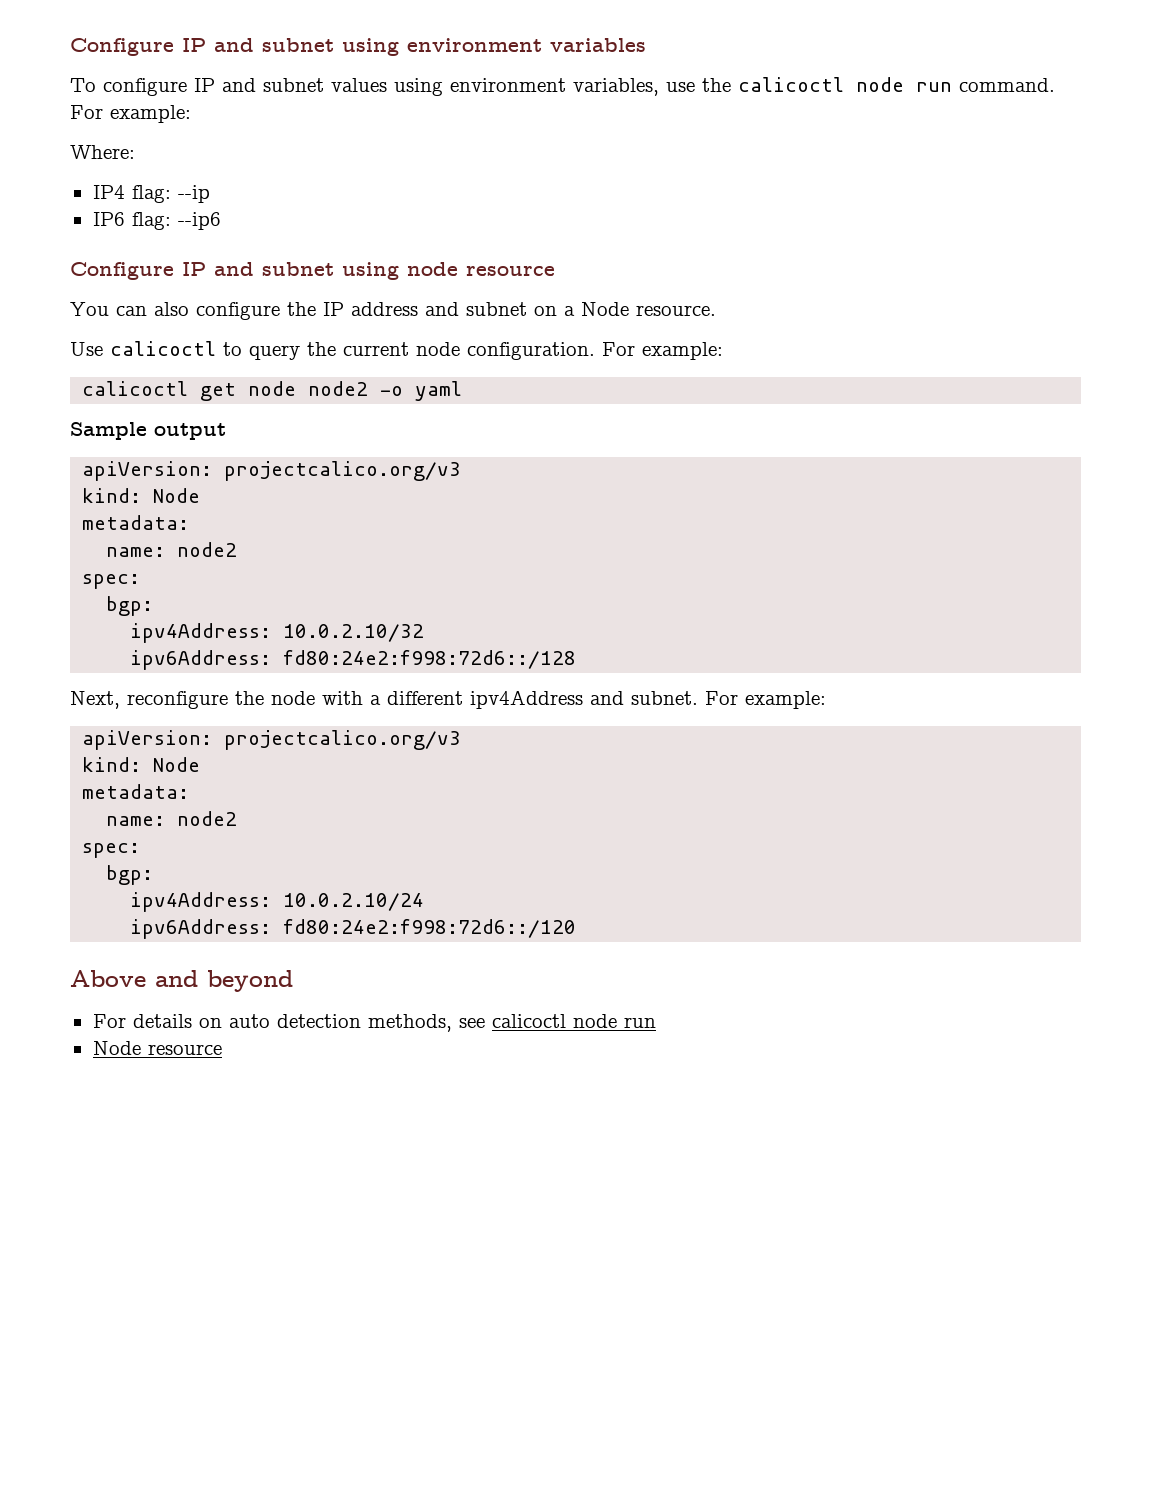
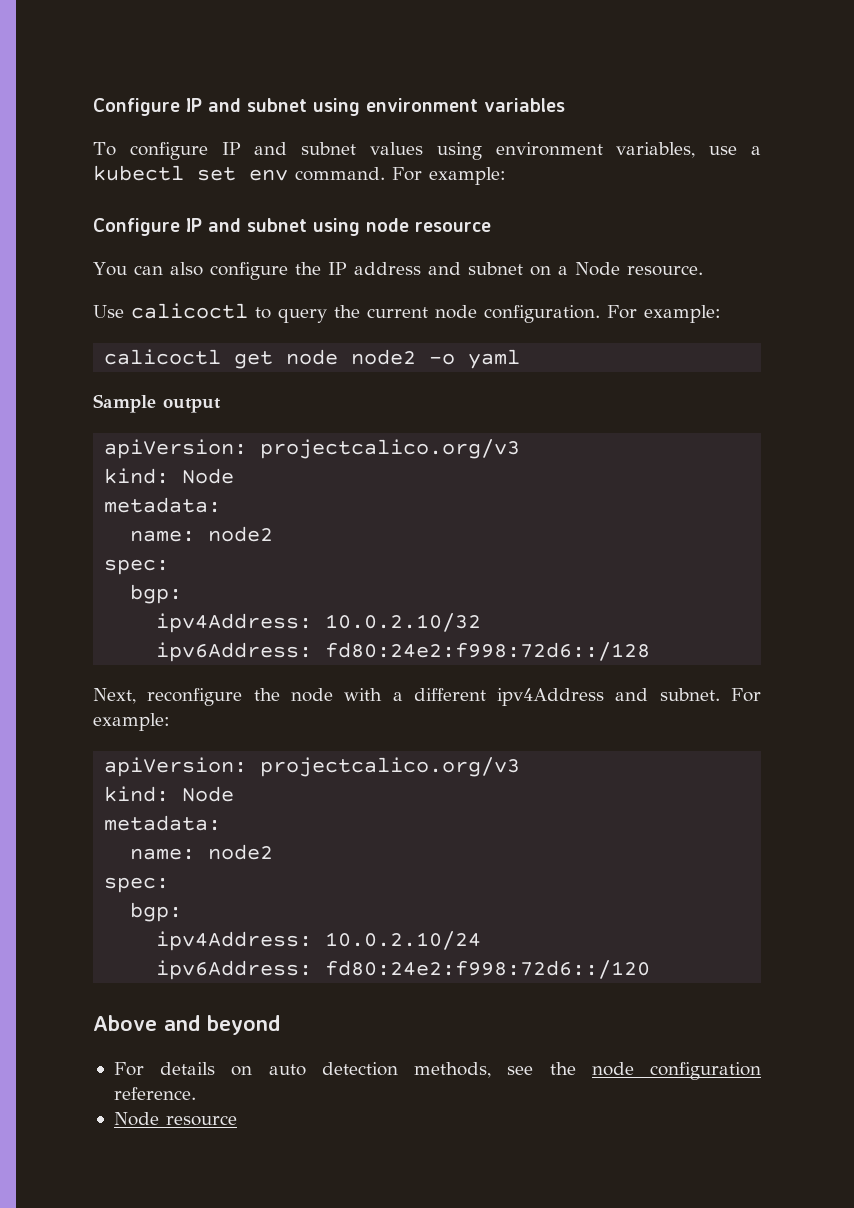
- To configure IP and subnet values using environment variables, use the calicoctl node run command.
+ To configure IP and subnet values using environment variables, use a kubectl set env command.
- Where:
- IP4 flag: --ip
- IP6 flag: --ip6
- For details on auto detection methods, see calicoctl node run
+ For details on auto detection methods, see the node configuration reference.

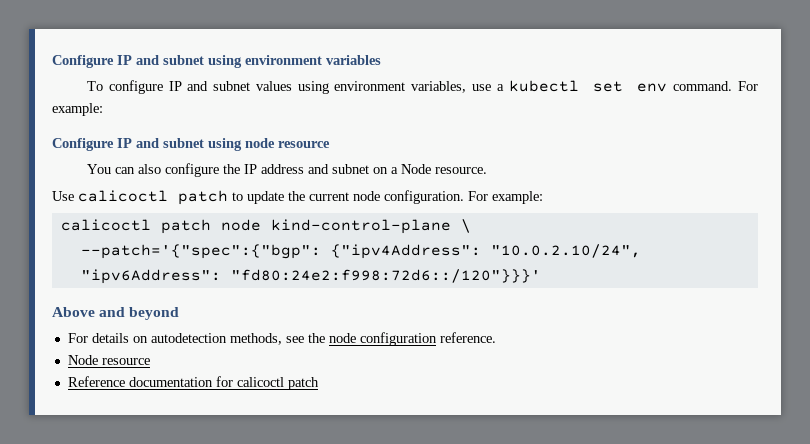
- Use calicoctl to query the current node configuration.
+ Use calicoctl patch to update the current node configuration.
- calicoctl get node node2 -o yaml
- Sample output
- apiVersion: projectcalico.org/v3
- kind: Node
- metadata:
- name: node2
- spec:
- bgp:
- ipv4Address: 10.0.2.10/32
- ipv6Address: fd80:24e2:f998:72d6::/128
- Next, reconfigure the node with a different ipv4Address and subnet. For example:
- apiVersion: projectcalico.org/v3
- kind: Node
- metadata:
- name: node2
- spec:
- bgp:
- ipv4Address: 10.0.2.10/24
- ipv6Address: fd80:24e2:f998:72d6::/120
+ calicoctl patch node kind-control-plane \
+ --patch='{"spec":{"bgp": {"ipv4Address": "10.0.2.10/24", "ipv6Address": "fd80:24e2:f998:72d6::/120"}}}'
- For details on auto detection methods, see the node configuration reference.
+ For details on autodetection methods, see the node configuration reference.
+ Reference documentation for calicoctl patch

